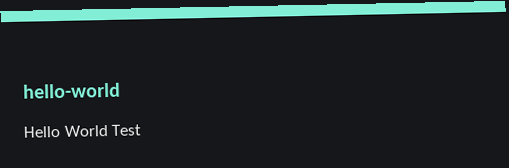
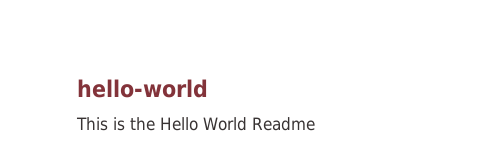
- Hello World Test
+ This is the Hello World Readme

